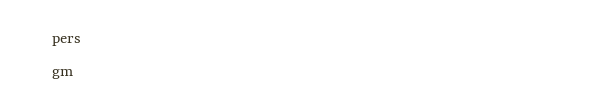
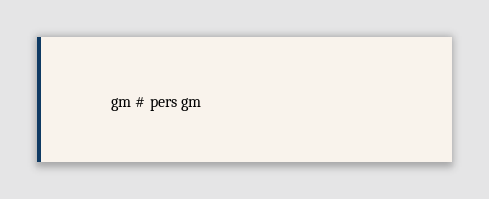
- pers
- gm
+ gm # pers gm

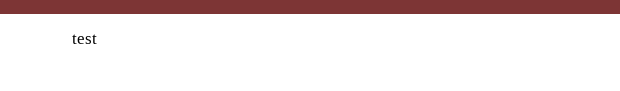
- gm # pers gm
+ test

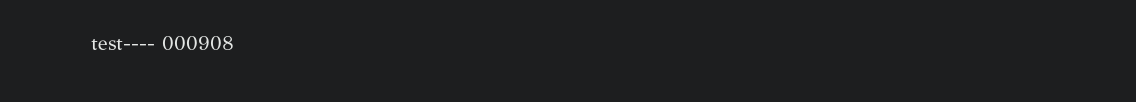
- test
+ test---- 000908

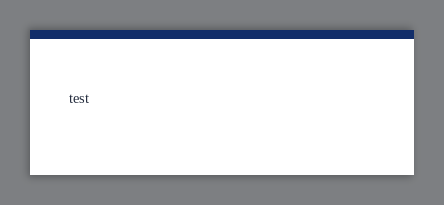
- test---- 000908
+ test

